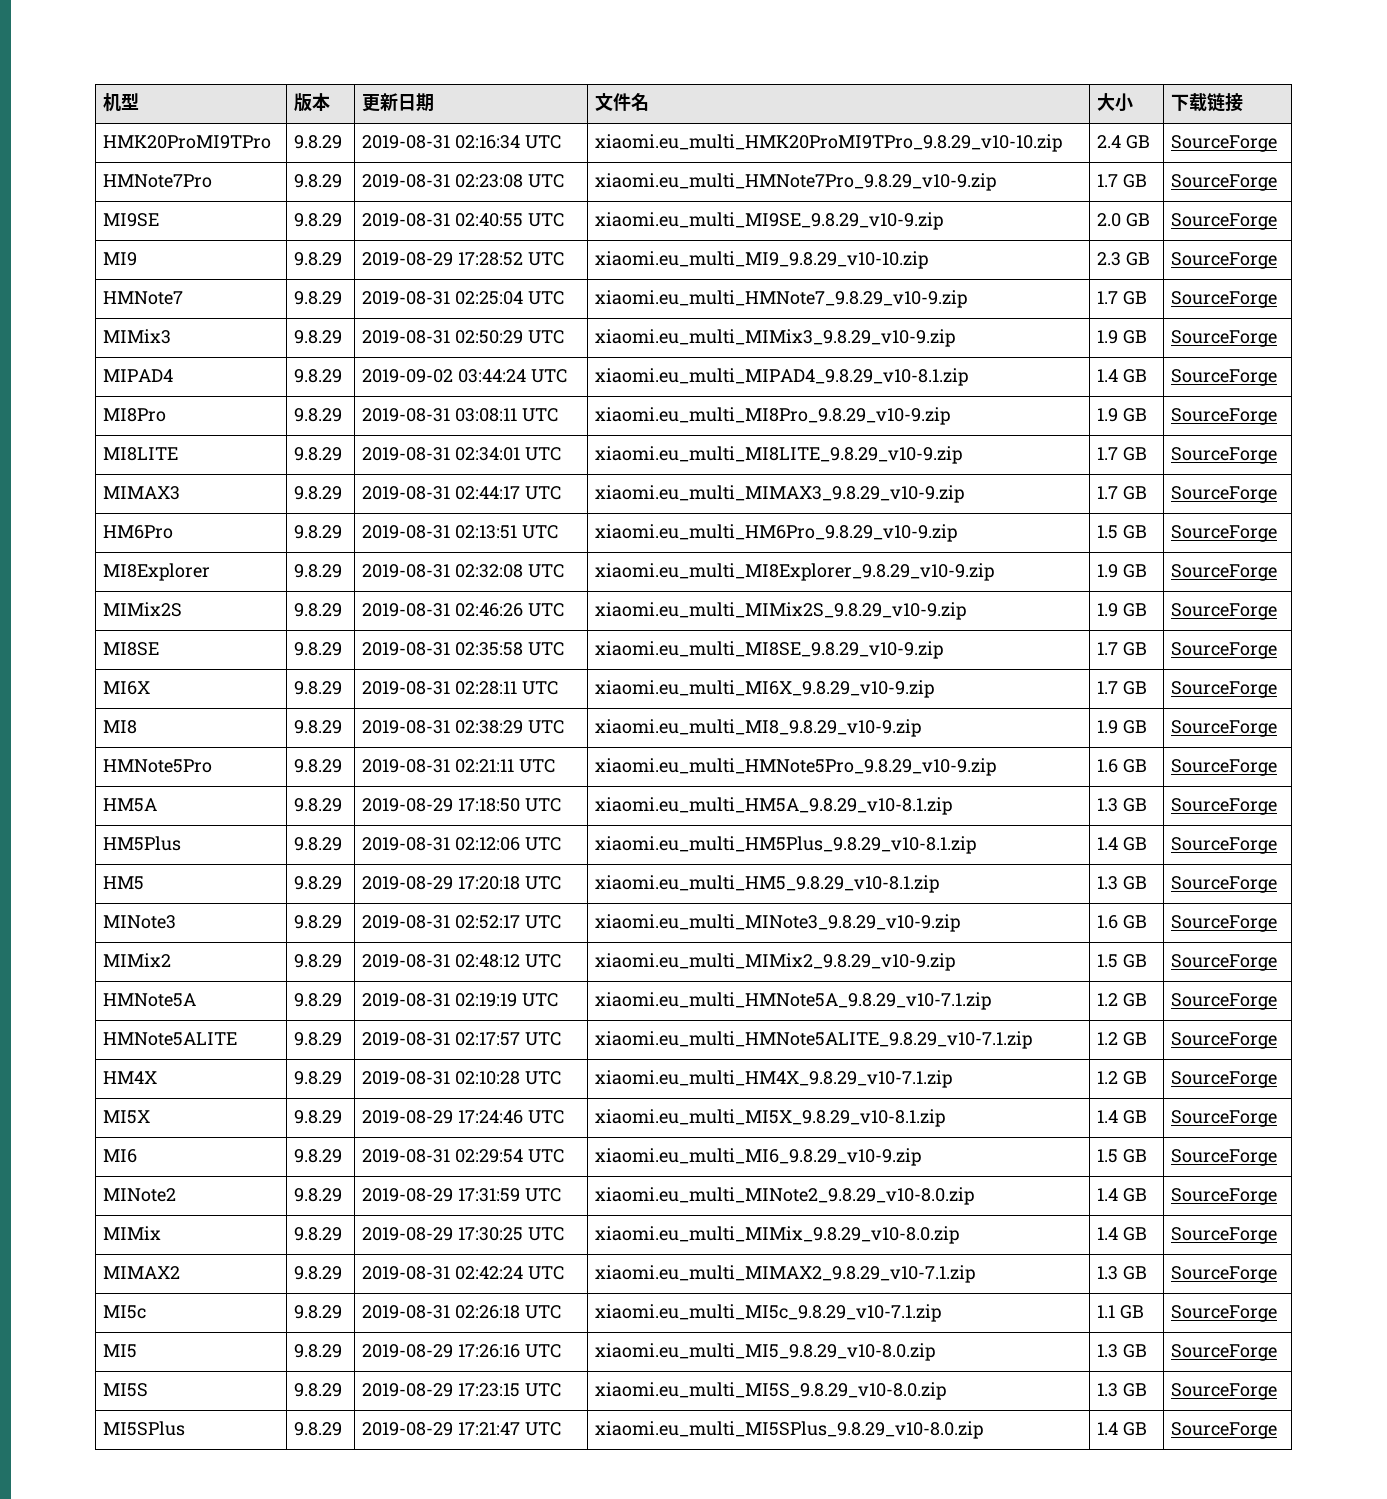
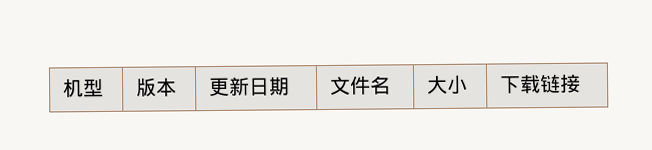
- HMK20ProMI9TPro | 9.8.29 | 2019-08-31 02:16:34 UTC | xiaomi.eu_multi_HMK20ProMI9TPro_9.8.29_v10-10.zip | 2.4 GB | SourceForge
- HMNote7Pro | 9.8.29 | 2019-08-31 02:23:08 UTC | xiaomi.eu_multi_HMNote7Pro_9.8.29_v10-9.zip | 1.7 GB | SourceForge
- MI9SE | 9.8.29 | 2019-08-31 02:40:55 UTC | xiaomi.eu_multi_MI9SE_9.8.29_v10-9.zip | 2.0 GB | SourceForge
- MI9 | 9.8.29 | 2019-08-29 17:28:52 UTC | xiaomi.eu_multi_MI9_9.8.29_v10-10.zip | 2.3 GB | SourceForge
- HMNote7 | 9.8.29 | 2019-08-31 02:25:04 UTC | xiaomi.eu_multi_HMNote7_9.8.29_v10-9.zip | 1.7 GB | SourceForge
- MIMix3 | 9.8.29 | 2019-08-31 02:50:29 UTC | xiaomi.eu_multi_MIMix3_9.8.29_v10-9.zip | 1.9 GB | SourceForge
- MIPAD4 | 9.8.29 | 2019-09-02 03:44:24 UTC | xiaomi.eu_multi_MIPAD4_9.8.29_v10-8.1.zip | 1.4 GB | SourceForge
- MI8Pro | 9.8.29 | 2019-08-31 03:08:11 UTC | xiaomi.eu_multi_MI8Pro_9.8.29_v10-9.zip | 1.9 GB | SourceForge
- MI8LITE | 9.8.29 | 2019-08-31 02:34:01 UTC | xiaomi.eu_multi_MI8LITE_9.8.29_v10-9.zip | 1.7 GB | SourceForge
- MIMAX3 | 9.8.29 | 2019-08-31 02:44:17 UTC | xiaomi.eu_multi_MIMAX3_9.8.29_v10-9.zip | 1.7 GB | SourceForge
- HM6Pro | 9.8.29 | 2019-08-31 02:13:51 UTC | xiaomi.eu_multi_HM6Pro_9.8.29_v10-9.zip | 1.5 GB | SourceForge
- MI8Explorer | 9.8.29 | 2019-08-31 02:32:08 UTC | xiaomi.eu_multi_MI8Explorer_9.8.29_v10-9.zip | 1.9 GB | SourceForge
- MIMix2S | 9.8.29 | 2019-08-31 02:46:26 UTC | xiaomi.eu_multi_MIMix2S_9.8.29_v10-9.zip | 1.9 GB | SourceForge
- MI8SE | 9.8.29 | 2019-08-31 02:35:58 UTC | xiaomi.eu_multi_MI8SE_9.8.29_v10-9.zip | 1.7 GB | SourceForge
- MI6X | 9.8.29 | 2019-08-31 02:28:11 UTC | xiaomi.eu_multi_MI6X_9.8.29_v10-9.zip | 1.7 GB | SourceForge
- MI8 | 9.8.29 | 2019-08-31 02:38:29 UTC | xiaomi.eu_multi_MI8_9.8.29_v10-9.zip | 1.9 GB | SourceForge
- HMNote5Pro | 9.8.29 | 2019-08-31 02:21:11 UTC | xiaomi.eu_multi_HMNote5Pro_9.8.29_v10-9.zip | 1.6 GB | SourceForge
- HM5A | 9.8.29 | 2019-08-29 17:18:50 UTC | xiaomi.eu_multi_HM5A_9.8.29_v10-8.1.zip | 1.3 GB | SourceForge
- HM5Plus | 9.8.29 | 2019-08-31 02:12:06 UTC | xiaomi.eu_multi_HM5Plus_9.8.29_v10-8.1.zip | 1.4 GB | SourceForge
- HM5 | 9.8.29 | 2019-08-29 17:20:18 UTC | xiaomi.eu_multi_HM5_9.8.29_v10-8.1.zip | 1.3 GB | SourceForge
- MINote3 | 9.8.29 | 2019-08-31 02:52:17 UTC | xiaomi.eu_multi_MINote3_9.8.29_v10-9.zip | 1.6 GB | SourceForge
- MIMix2 | 9.8.29 | 2019-08-31 02:48:12 UTC | xiaomi.eu_multi_MIMix2_9.8.29_v10-9.zip | 1.5 GB | SourceForge
- HMNote5A | 9.8.29 | 2019-08-31 02:19:19 UTC | xiaomi.eu_multi_HMNote5A_9.8.29_v10-7.1.zip | 1.2 GB | SourceForge
- HMNote5ALITE | 9.8.29 | 2019-08-31 02:17:57 UTC | xiaomi.eu_multi_HMNote5ALITE_9.8.29_v10-7.1.zip | 1.2 GB | SourceForge
- HM4X | 9.8.29 | 2019-08-31 02:10:28 UTC | xiaomi.eu_multi_HM4X_9.8.29_v10-7.1.zip | 1.2 GB | SourceForge
- MI5X | 9.8.29 | 2019-08-29 17:24:46 UTC | xiaomi.eu_multi_MI5X_9.8.29_v10-8.1.zip | 1.4 GB | SourceForge
- MI6 | 9.8.29 | 2019-08-31 02:29:54 UTC | xiaomi.eu_multi_MI6_9.8.29_v10-9.zip | 1.5 GB | SourceForge
- MINote2 | 9.8.29 | 2019-08-29 17:31:59 UTC | xiaomi.eu_multi_MINote2_9.8.29_v10-8.0.zip | 1.4 GB | SourceForge
- MIMix | 9.8.29 | 2019-08-29 17:30:25 UTC | xiaomi.eu_multi_MIMix_9.8.29_v10-8.0.zip | 1.4 GB | SourceForge
- MIMAX2 | 9.8.29 | 2019-08-31 02:42:24 UTC | xiaomi.eu_multi_MIMAX2_9.8.29_v10-7.1.zip | 1.3 GB | SourceForge
- MI5c | 9.8.29 | 2019-08-31 02:26:18 UTC | xiaomi.eu_multi_MI5c_9.8.29_v10-7.1.zip | 1.1 GB | SourceForge
- MI5 | 9.8.29 | 2019-08-29 17:26:16 UTC | xiaomi.eu_multi_MI5_9.8.29_v10-8.0.zip | 1.3 GB | SourceForge
- MI5S | 9.8.29 | 2019-08-29 17:23:15 UTC | xiaomi.eu_multi_MI5S_9.8.29_v10-8.0.zip | 1.3 GB | SourceForge
- MI5SPlus | 9.8.29 | 2019-08-29 17:21:47 UTC | xiaomi.eu_multi_MI5SPlus_9.8.29_v10-8.0.zip | 1.4 GB | SourceForge

